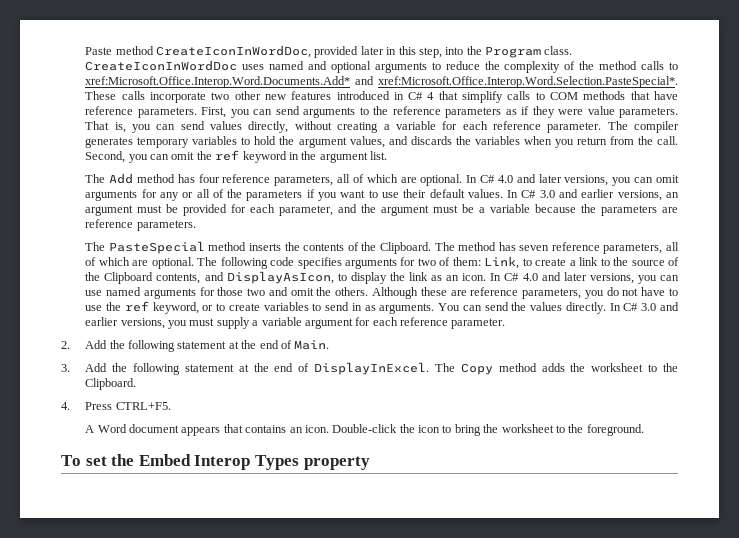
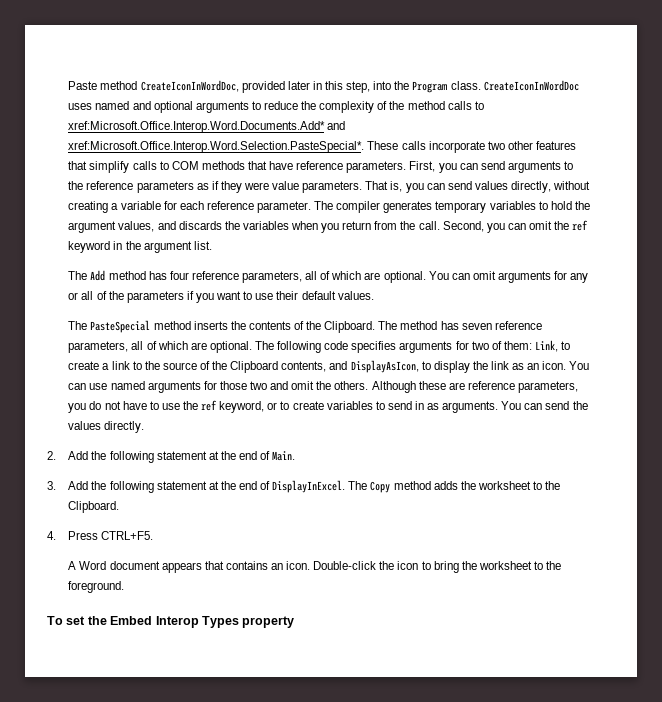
- CreateIconInWordDoc uses named and optional arguments to reduce the complexity of the method calls to xref:Microsoft.Office.Interop.Word.Documents.Add* and xref:Microsoft.Office.Interop.Word.Selection.PasteSpecial*. These calls incorporate two other new features introduced in C# 4 that simplify calls to COM methods that have reference parameters.
+ CreateIconInWordDoc uses named and optional arguments to reduce the complexity of the method calls to xref:Microsoft.Office.Interop.Word.Documents.Add* and xref:Microsoft.Office.Interop.Word.Selection.PasteSpecial*. These calls incorporate two other features that simplify calls to COM methods that have reference parameters.
- In C# 4.0 and later versions, you can omit arguments for any or all of the parameters if you want to use their default values. In C# 3.0 and earlier versions, an argument must be provided for each parameter, and the argument must be a variable because the parameters are reference parameters.
+ You can omit arguments for any or all of the parameters if you want to use their default values.
- In C# 4.0 and later versions, you can use named arguments for those two and omit the others.
+ You can use named arguments for those two and omit the others.
- In C# 3.0 and earlier versions, you must supply a variable argument for each reference parameter.

